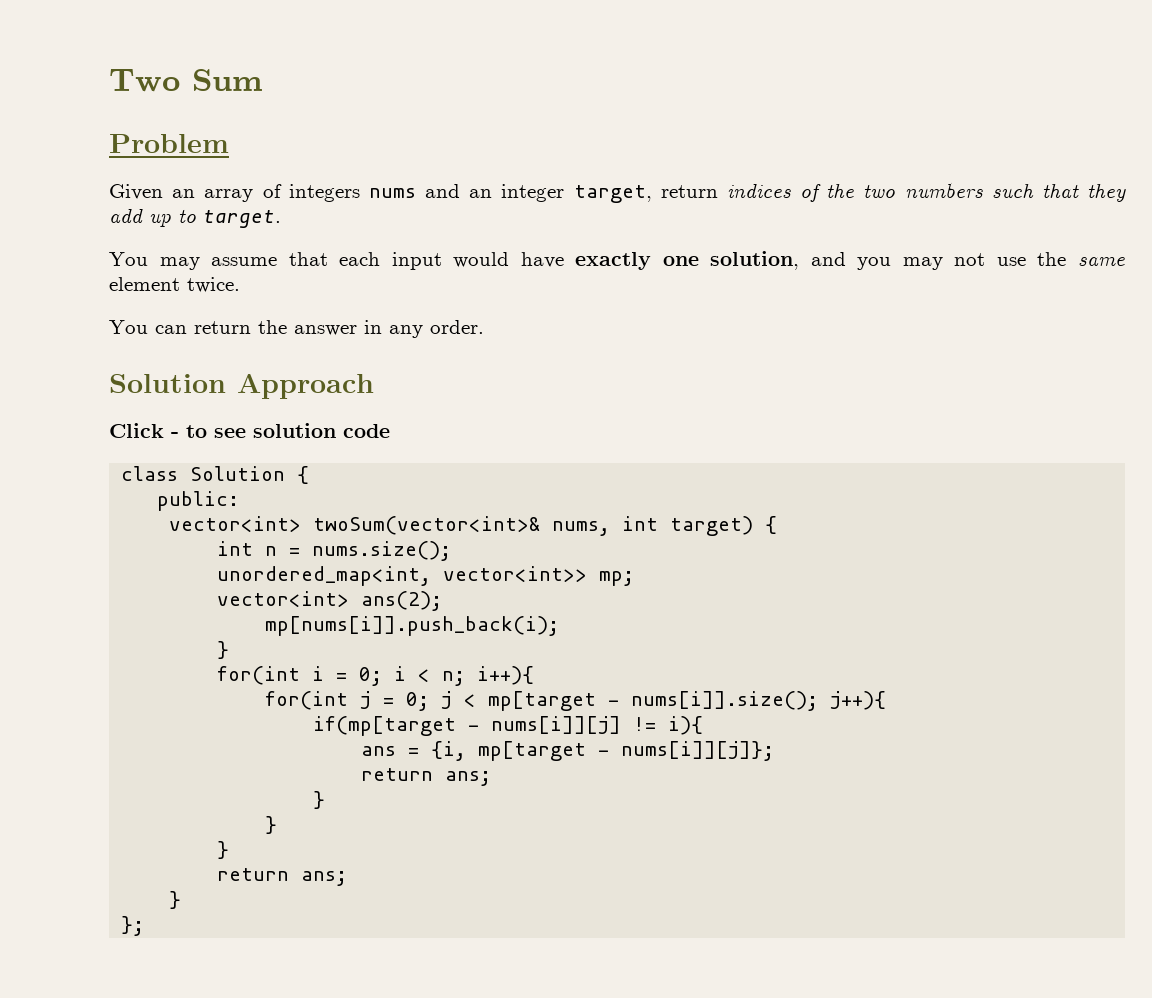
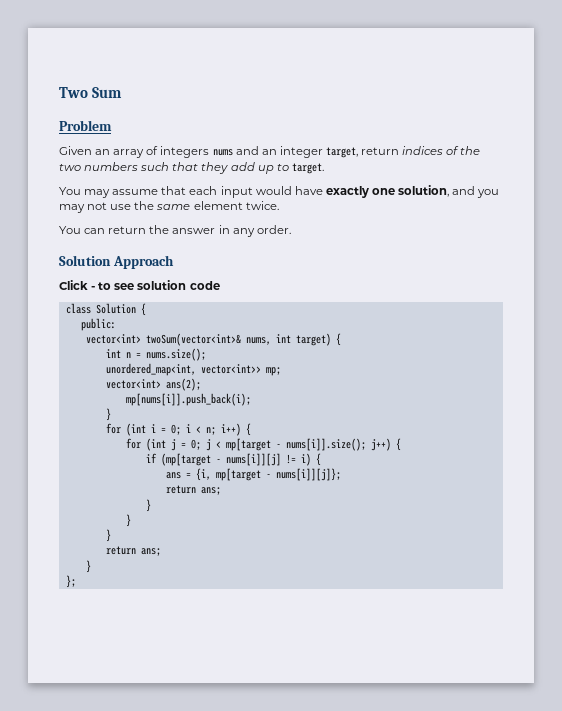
- for(int i = 0; i < n; i++){
- for(int j = 0; j < mp[target - nums[i]].size(); j++){
- if(mp[target - nums[i]][j] != i){
+ for (int i = 0; i < n; i++) {
+ for (int j = 0; j < mp[target - nums[i]].size(); j++) {
+ if (mp[target - nums[i]][j] != i) {

